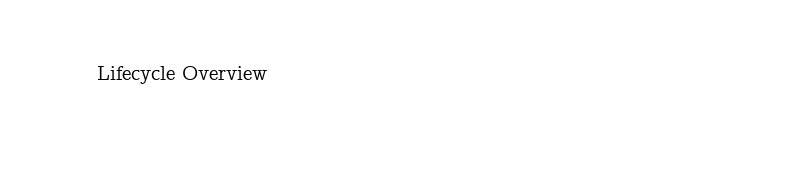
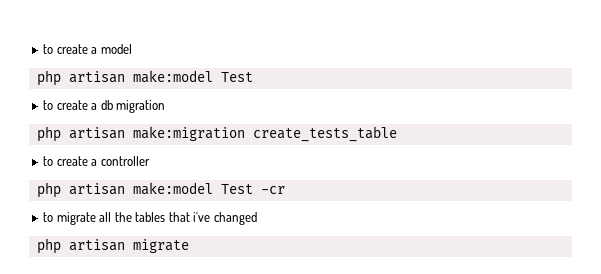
- Lifecycle Overview
+ to create a model
+ php artisan make:model Test
+ to create a db migration
+ php artisan make:migration create_tests_table
+ to create a controller
+ php artisan make:model Test -cr
+ to migrate all the tables that i've changed
+ php artisan migrate

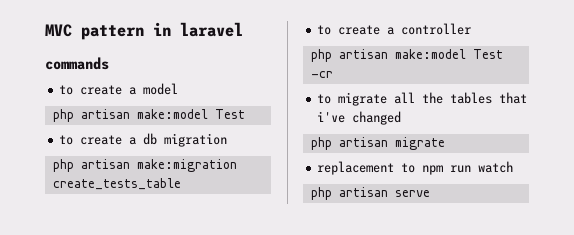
+ MVC pattern in laravel
+ commands
+ replacement to npm run watch
+ php artisan serve

